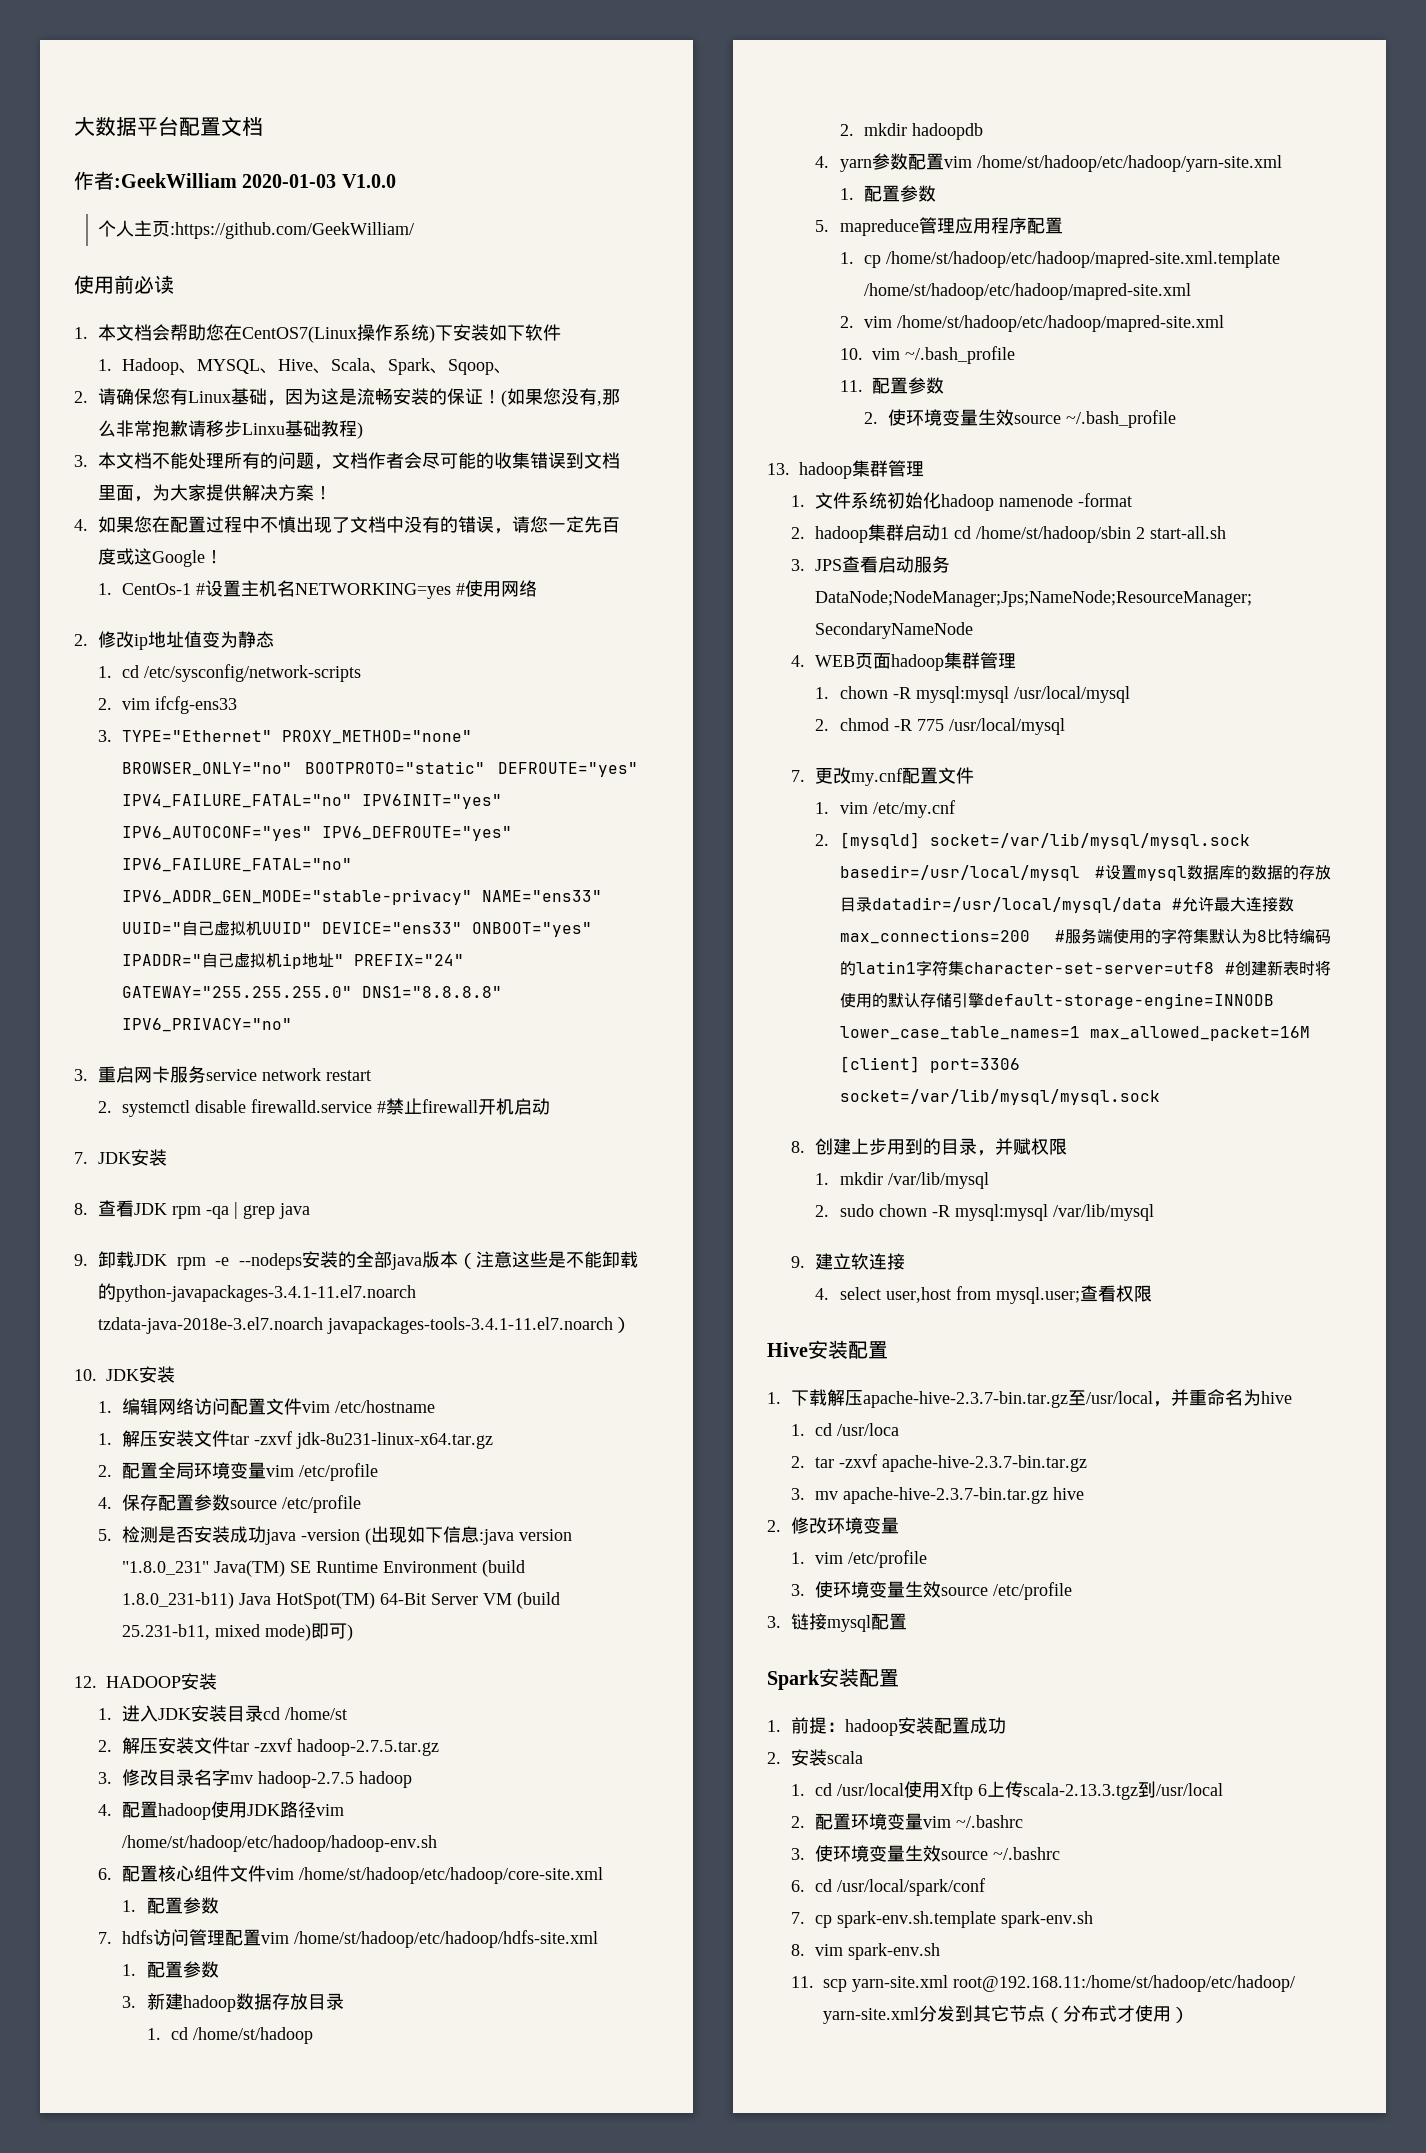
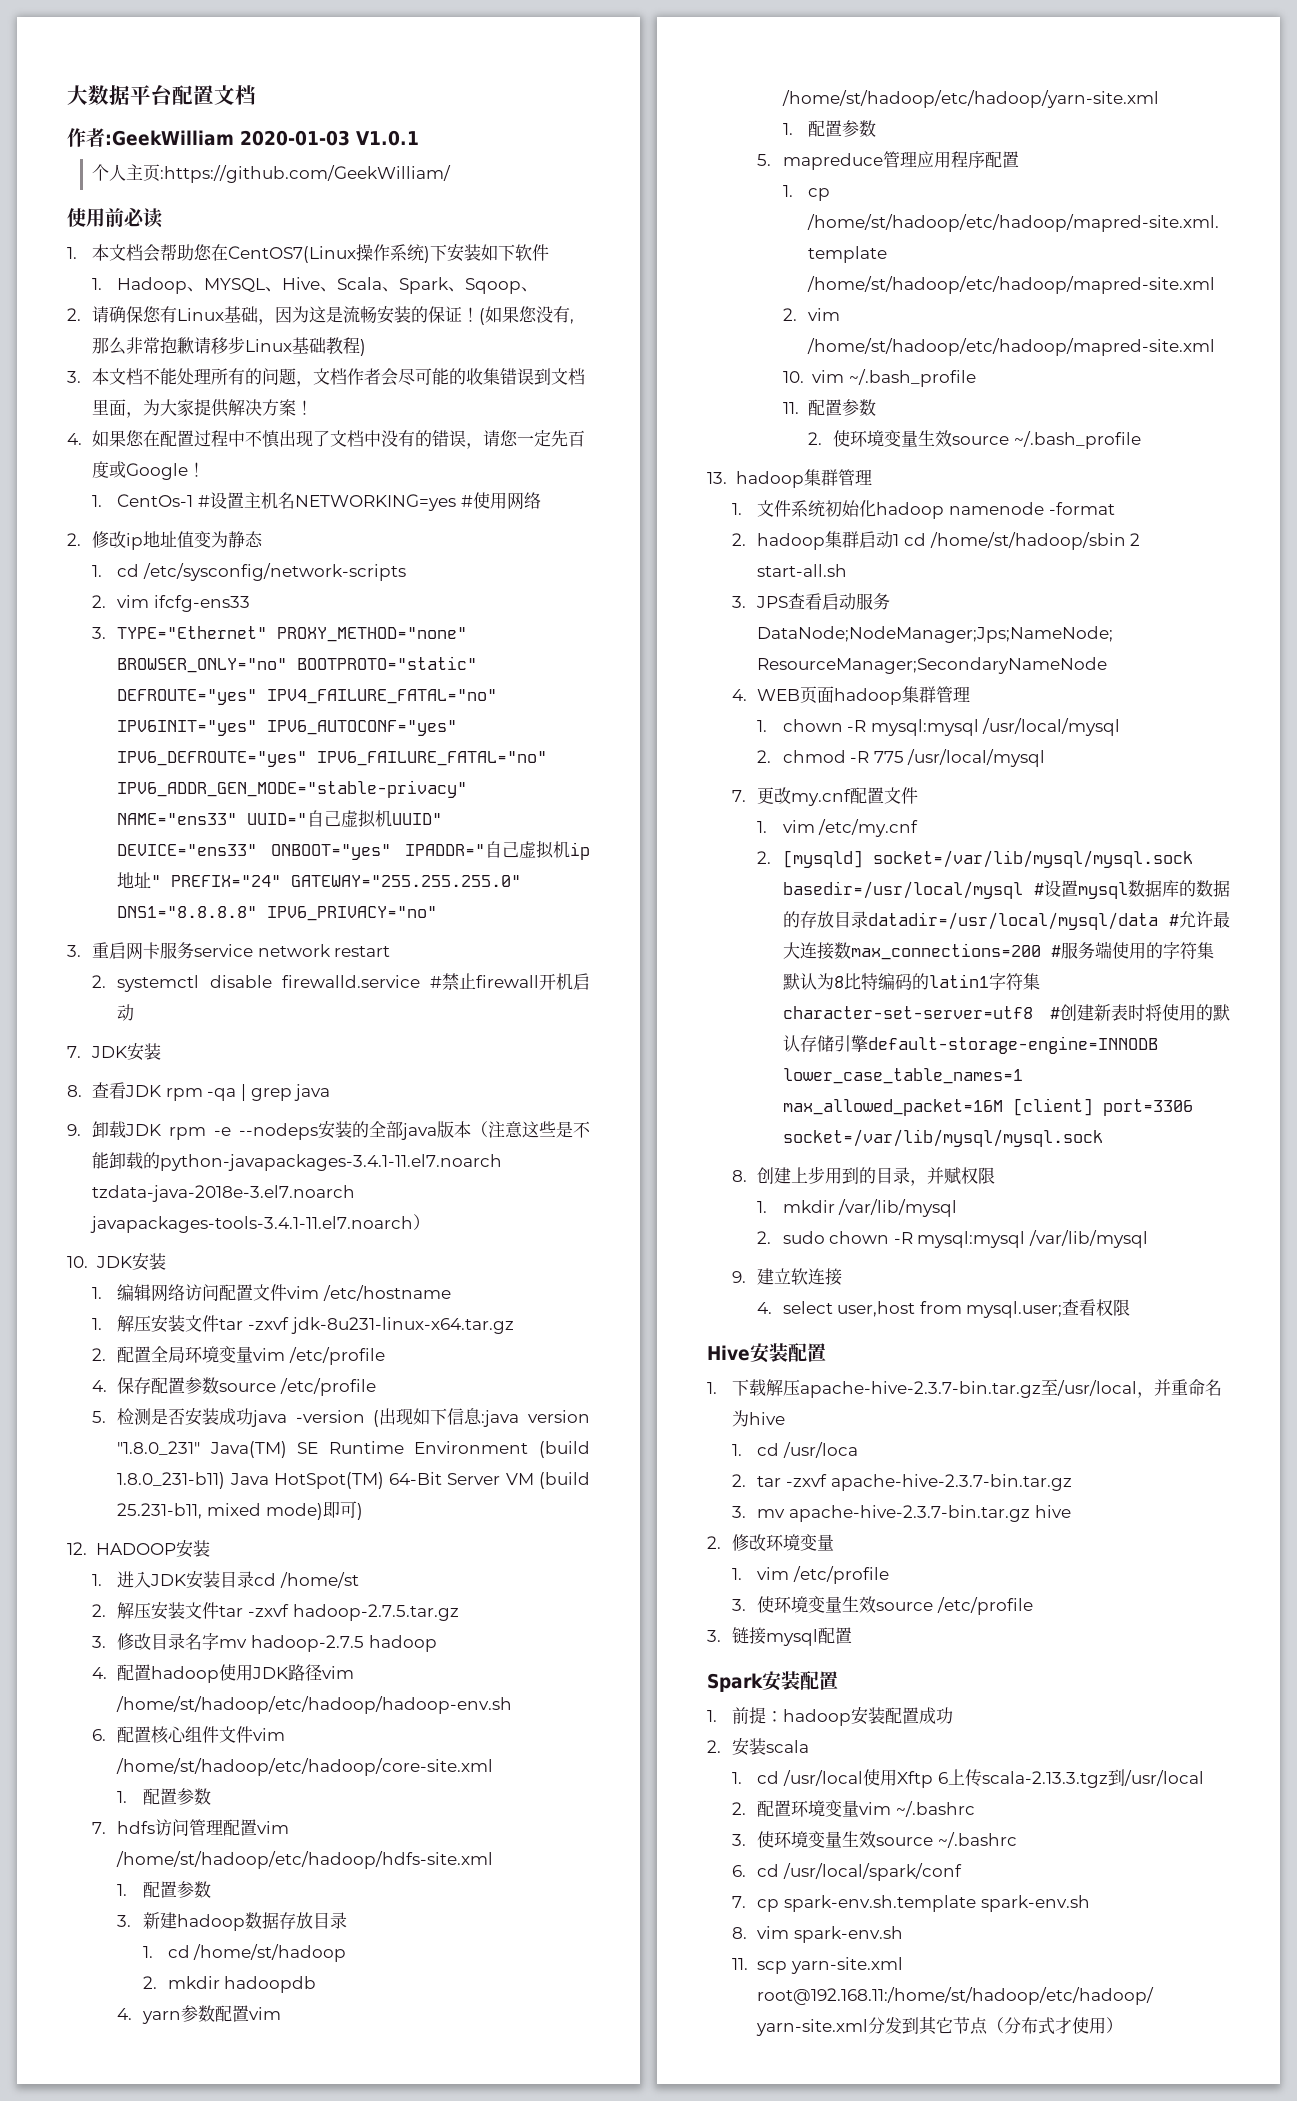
- 作者:GeekWilliam 2020-01-03 V1.0.0
+ 作者:GeekWilliam 2020-01-03 V1.0.1
- (如果您没有,那么非常抱歉请移步Linxu基础教程)
+ (如果您没有,那么非常抱歉请移步Linux基础教程)
- 4.如果您在配置过程中不慎出现了文档中没有的错误，请您一定先百度或这Google！
+ 4.如果您在配置过程中不慎出现了文档中没有的错误，请您一定先百度或Google！

